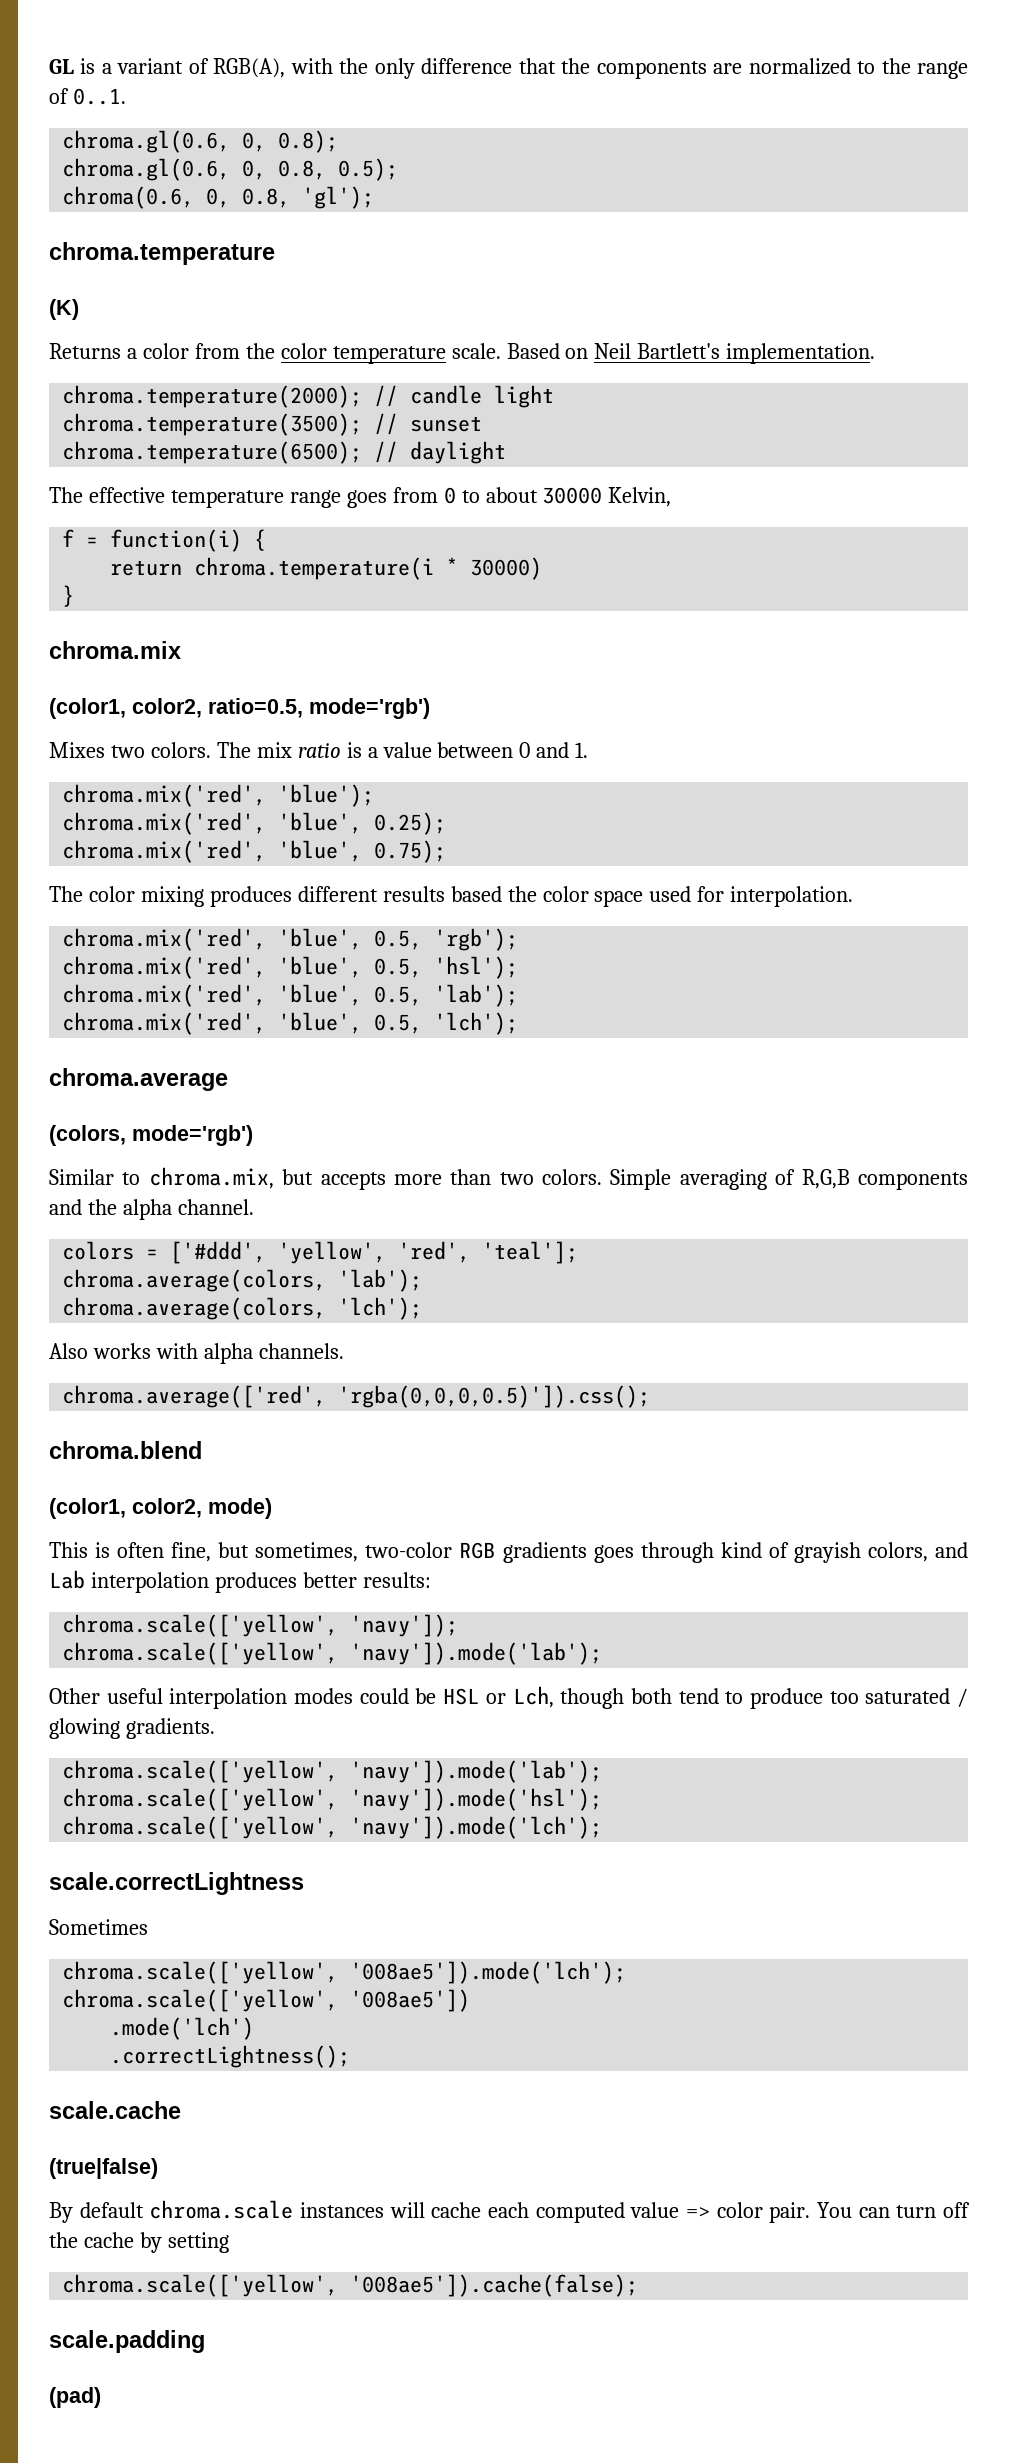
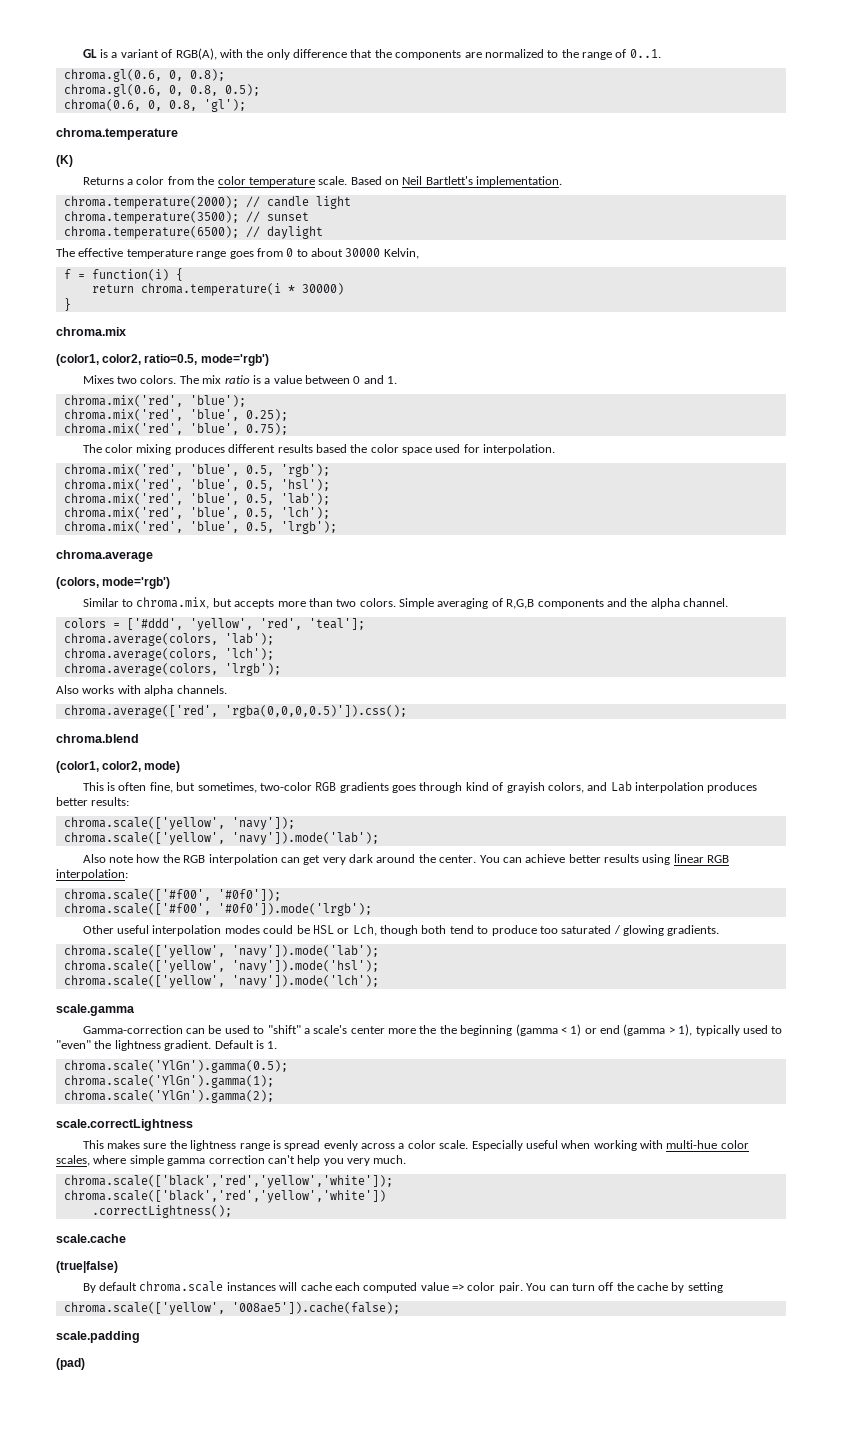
+ chroma.mix('red', 'blue', 0.5, 'lrgb');
+ chroma.average(colors, 'lrgb');
+ Also note how the RGB interpolation can get very dark around the center. You can achieve better results using linear RGB interpolation:
+ chroma.scale(['#f00', '#0f0']);
+ chroma.scale(['#f00', '#0f0']).mode('lrgb');
+ scale.gamma
+ Gamma-correction can be used to "shift" a scale's center more the the beginning (gamma < 1) or end (gamma > 1), typically used to "even" the lightness gradient. Default is 1.
+ chroma.scale('YlGn').gamma(0.5);
+ chroma.scale('YlGn').gamma(1);
+ chroma.scale('YlGn').gamma(2);
  scale.correctLightness
- Sometimes
- chroma.scale(['yellow', '008ae5']).mode('lch');
- chroma.scale(['yellow', '008ae5'])
- .mode('lch')
+ This makes sure the lightness range is spread evenly across a color scale. Especially useful when working with multi-hue color scales, where simple gamma correction can't help you very much.
+ chroma.scale(['black','red','yellow','white']);
+ chroma.scale(['black','red','yellow','white'])

